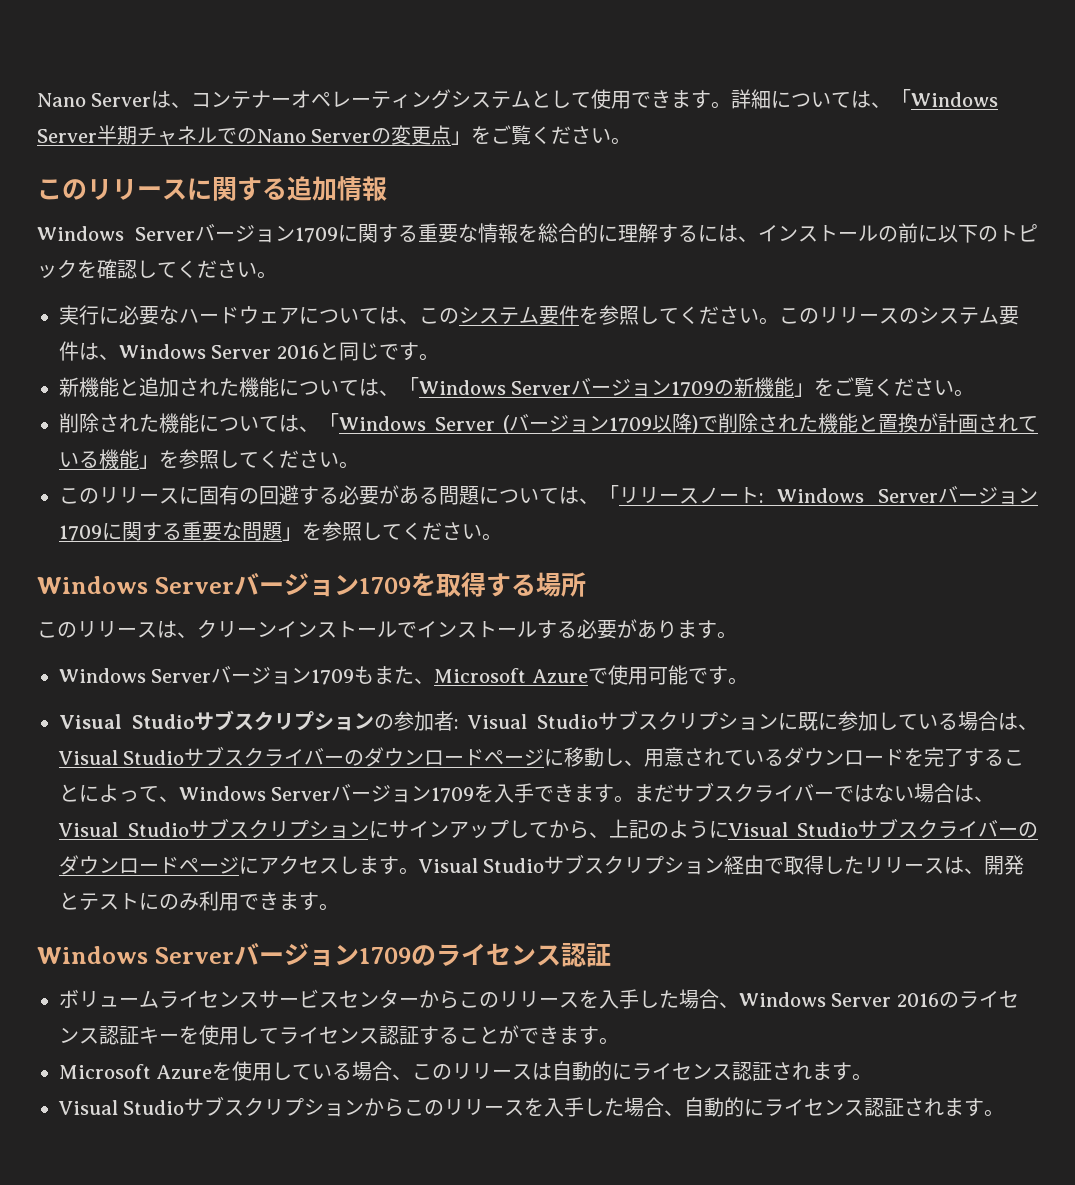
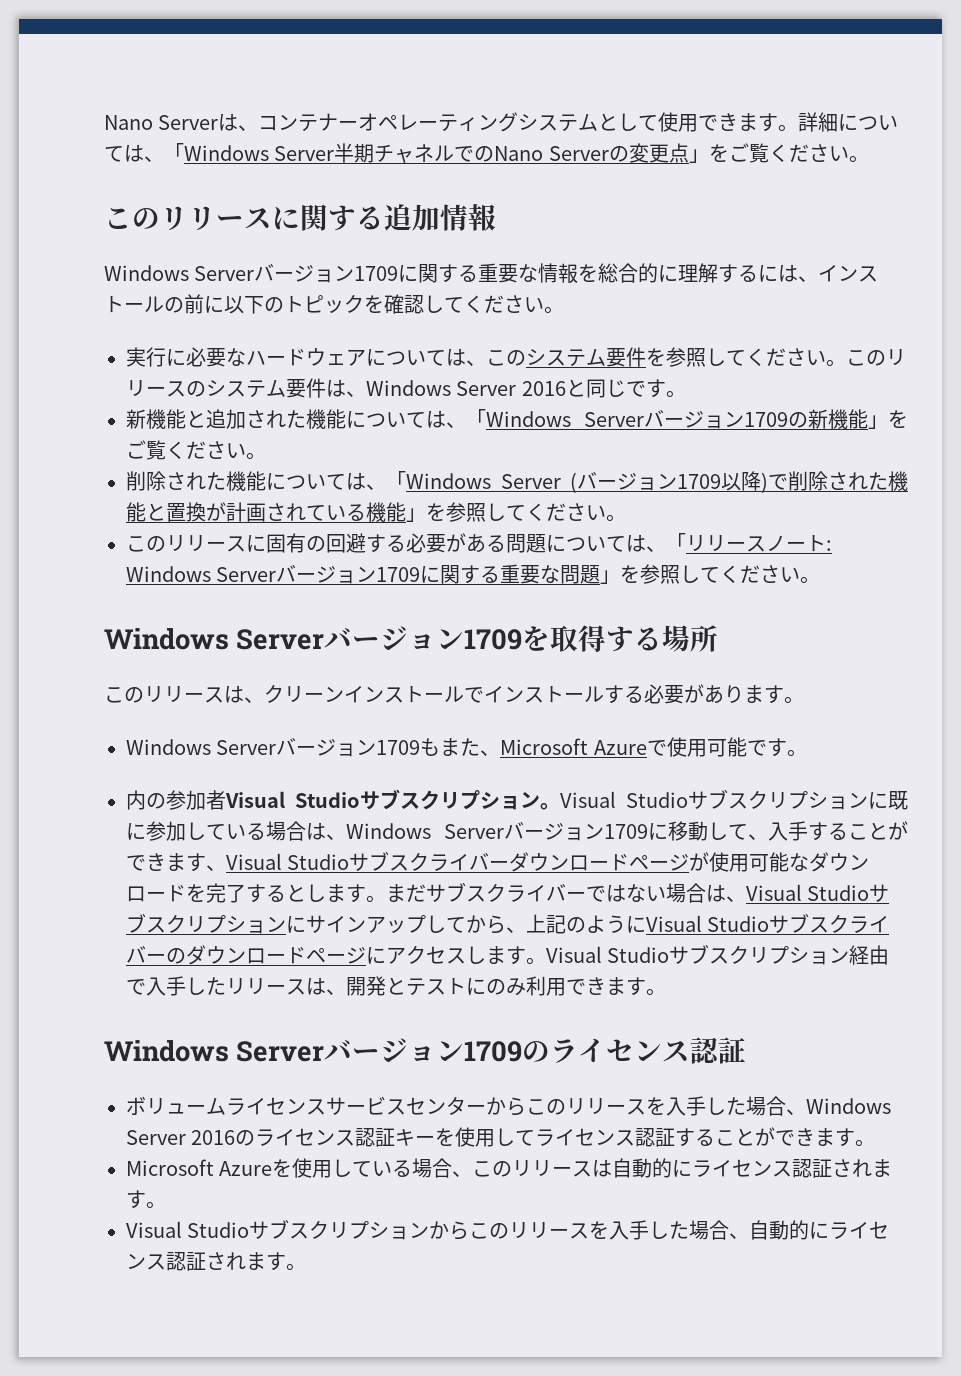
- Visual Studioサブスクリプションの参加者: Visual Studioサブスクリプションに既に参加している場合は、Visual Studioサブスクライバーのダウンロードページに移動し、用意されているダウンロードを完了することによって、Windows Serverバージョン1709を入手できます。
+ 内の参加者Visual Studioサブスクリプション。Visual Studioサブスクリプションに既に参加している場合は、Windows Serverバージョン1709に移動して、入手することができます、Visual Studioサブスクライバーダウンロードページが使用可能なダウンロードを完了するとします。
- Visual Studioサブスクリプション経由で取得したリリースは、開発とテストにのみ利用できます。
+ Visual Studioサブスクリプション経由で入手したリリースは、開発とテストにのみ利用できます。

